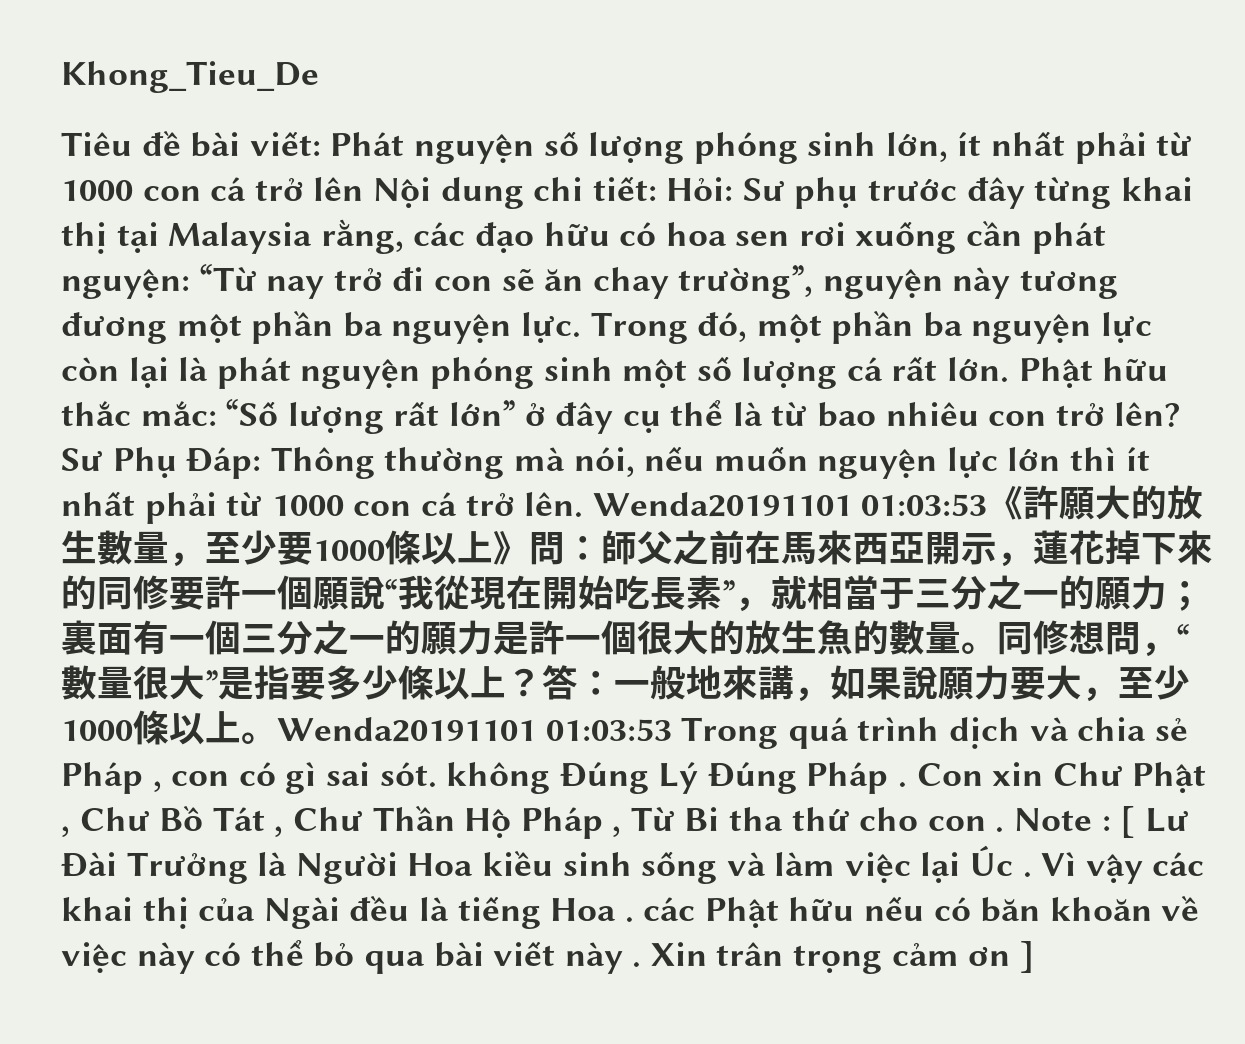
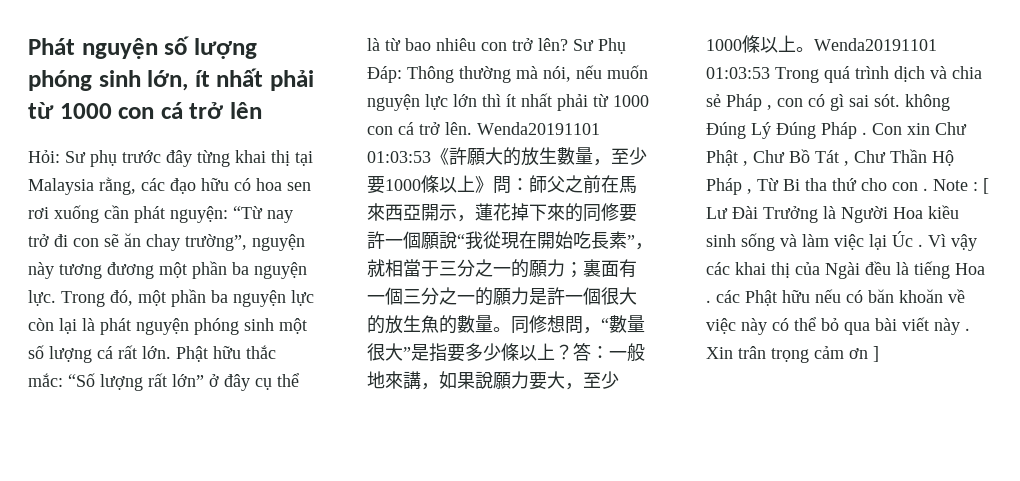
- Khong_Tieu_De
- Tiêu đề bài viết: Phát nguyện số lượng phóng sinh lớn, ít nhất phải từ 1000 con cá trở lên Nội dung chi tiết: Hỏi: Sư phụ trước đây từng khai thị tại Malaysia rằng, các đạo hữu có hoa sen rơi xuống cần phát nguyện: “Từ nay trở đi con sẽ ăn chay trường”, nguyện này tương đương một phần ba nguyện lực.
+ Phát nguyện số lượng phóng sinh lớn, ít nhất phải từ 1000 con cá trở lên
+ Hỏi: Sư phụ trước đây từng khai thị tại Malaysia rằng, các đạo hữu có hoa sen rơi xuống cần phát nguyện: “Từ nay trở đi con sẽ ăn chay trường”, nguyện này tương đương một phần ba nguyện lực.

